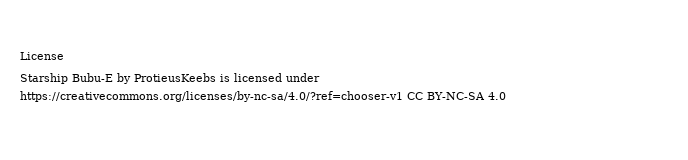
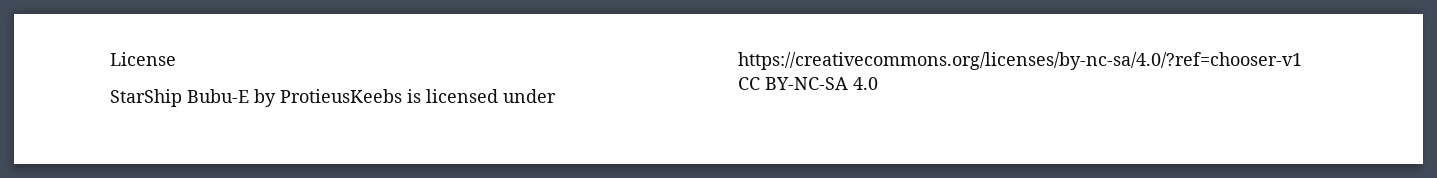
- Starship Bubu-E by ProtieusKeebs is licensed under https://creativecommons.org/licenses/by-nc-sa/4.0/?ref=chooser-v1 CC BY-NC-SA 4.0
+ StarShip Bubu-E by ProtieusKeebs is licensed under https://creativecommons.org/licenses/by-nc-sa/4.0/?ref=chooser-v1 CC BY-NC-SA 4.0

